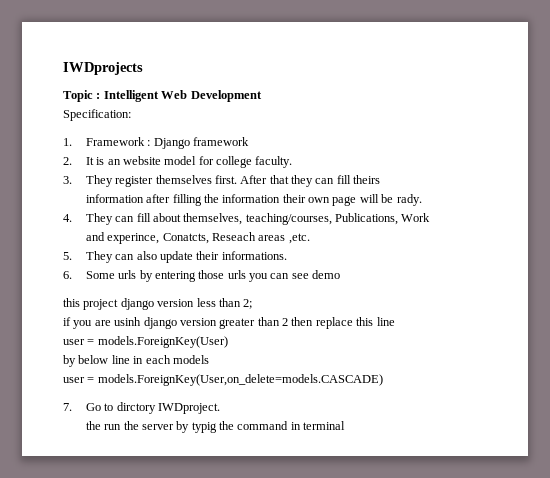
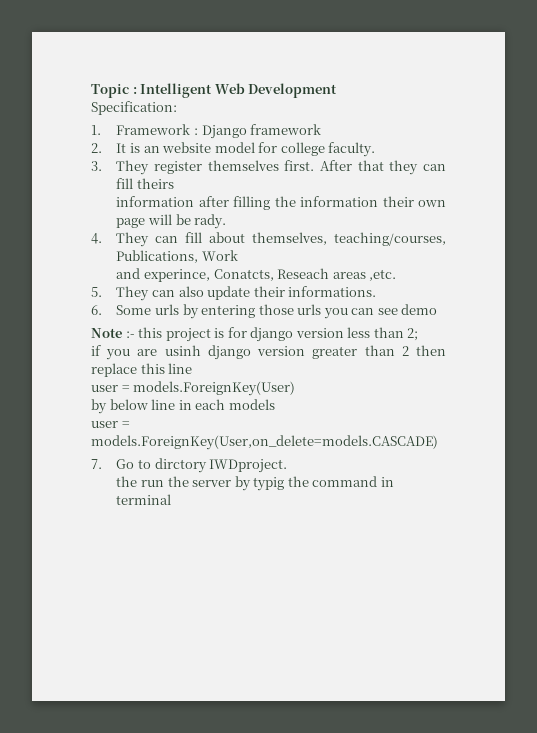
- IWDprojects
- this project django version less than 2;
+ Note :- this project is for django version less than 2;

